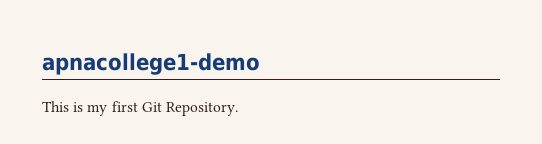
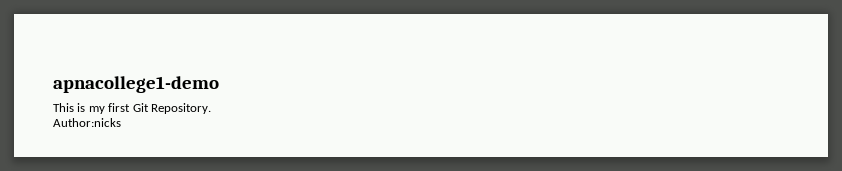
+ Author:nicks

